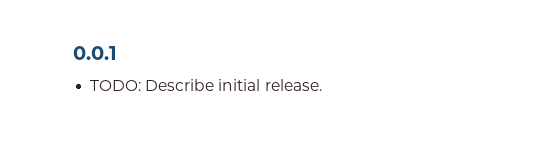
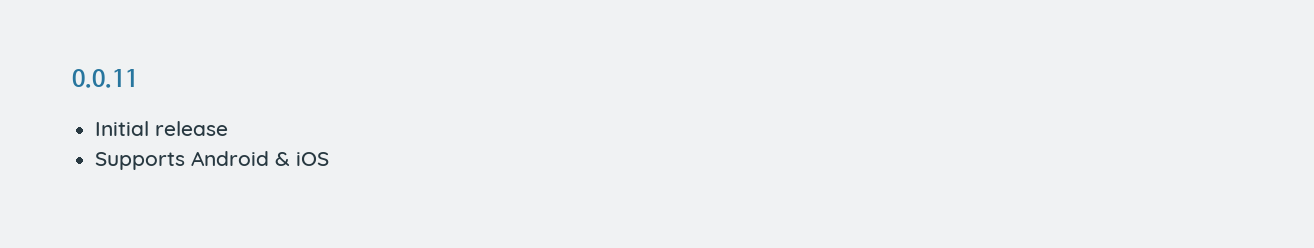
- 0.0.1
- TODO: Describe initial release.
+ 0.0.11
+ Initial release
+ Supports Android & iOS

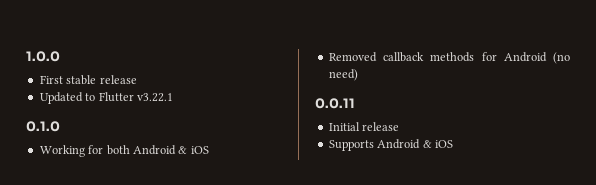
+ 1.0.0
+ First stable release
+ Updated to Flutter v3.22.1
+ 0.1.0
+ Working for both Android & iOS
+ Removed callback methods for Android (no need)

